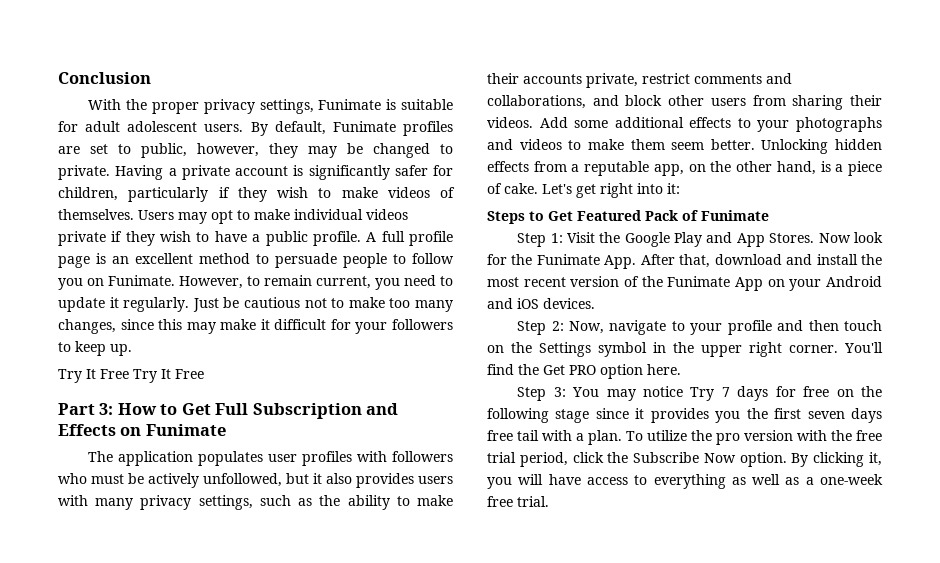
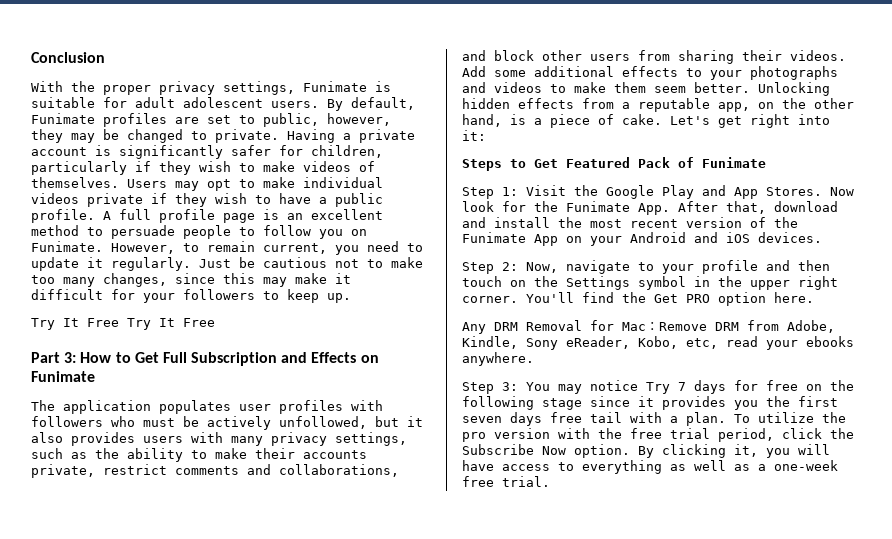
+ Any DRM Removal for Mac：Remove DRM from Adobe, Kindle, Sony eReader, Kobo, etc, read your ebooks anywhere.

